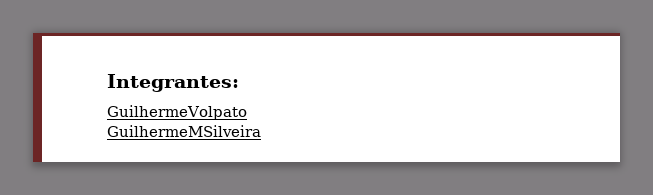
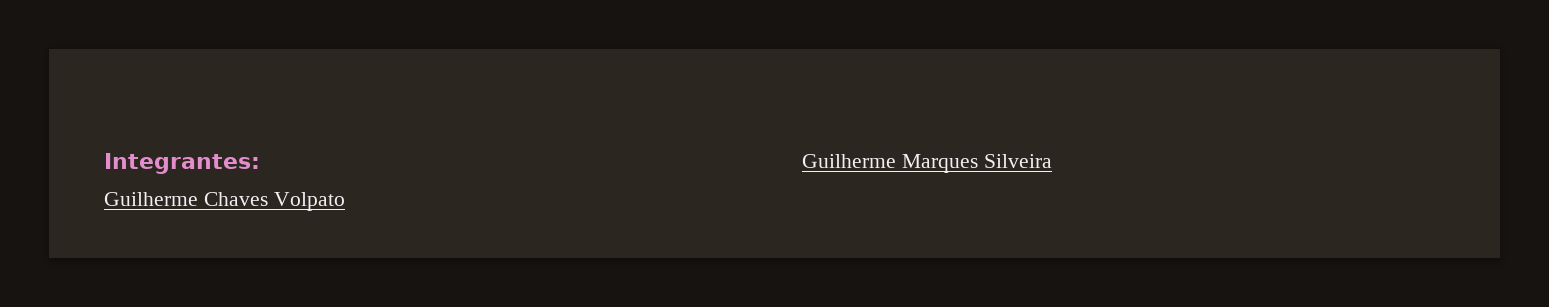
- GuilhermeVolpato
- GuilhermeMSilveira
+ Guilherme Chaves Volpato
+ Guilherme Marques Silveira

